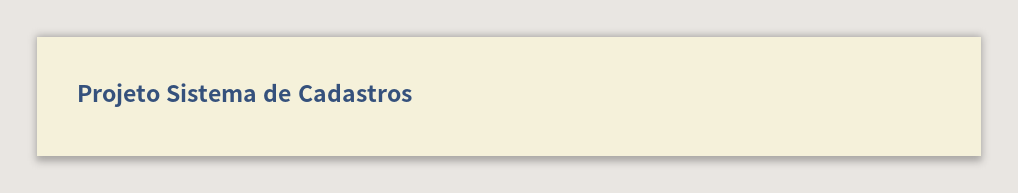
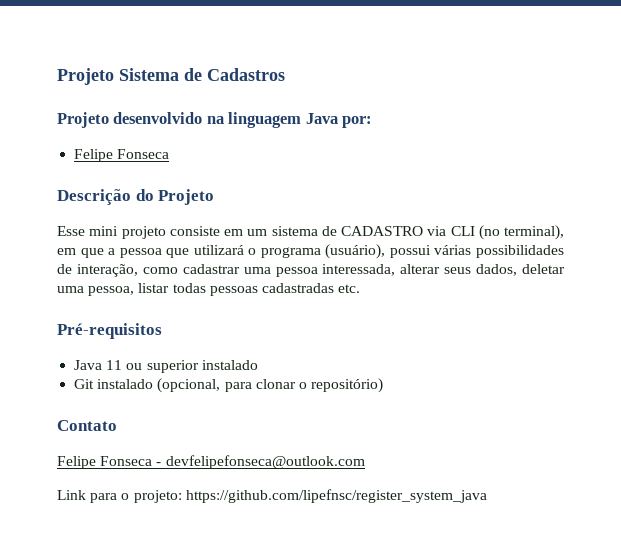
+ Projeto desenvolvido na linguagem Java por:
+ Felipe Fonseca
+ Descrição do Projeto
+ Esse mini projeto consiste em um sistema de CADASTRO via CLI (no terminal), em que a pessoa que utilizará o programa (usuário), possui várias possibilidades de interação, como cadastrar uma pessoa interessada, alterar seus dados, deletar uma pessoa, listar todas pessoas cadastradas etc.
+ Pré-requisitos
+ Java 11 ou superior instalado
+ Git instalado (opcional, para clonar o repositório)
+ Contato
+ Felipe Fonseca - devfelipefonseca@outlook.com
+ Link para o projeto: https://github.com/lipefnsc/register_system_java

